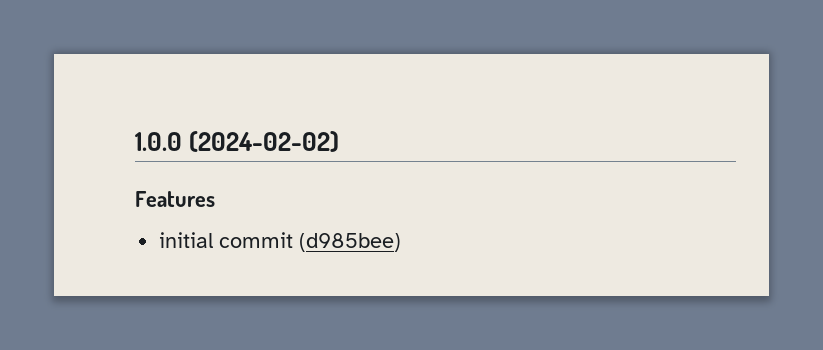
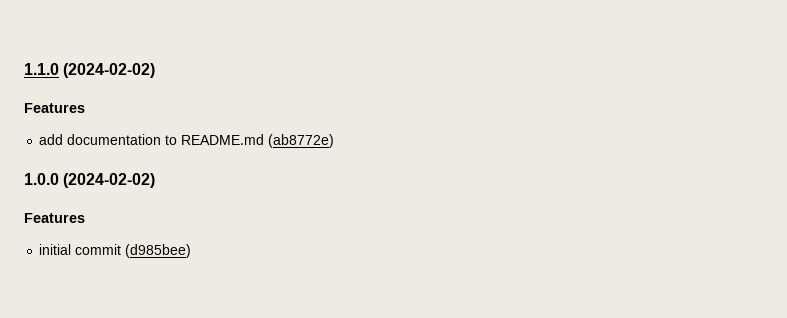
+ 1.1.0 (2024-02-02)
+ Features
+ add documentation to README.md (ab8772e)

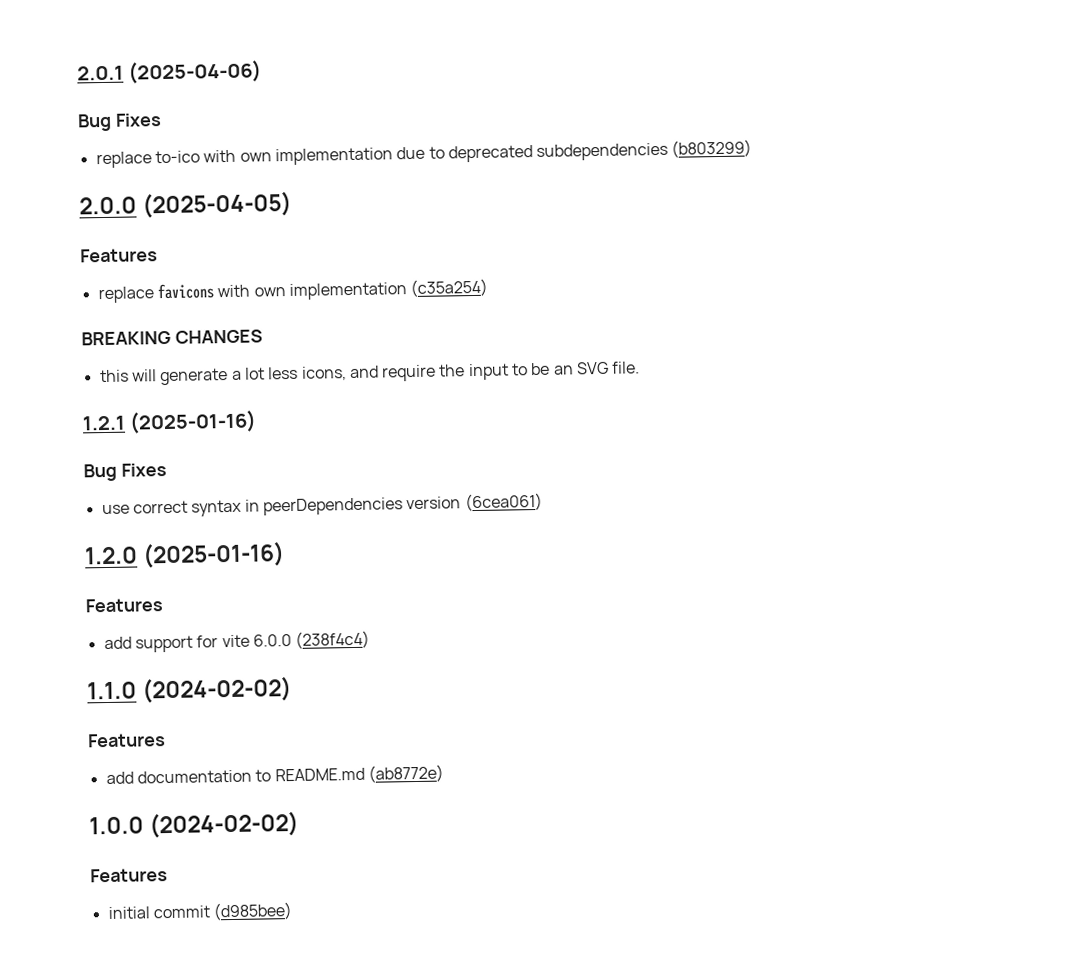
+ 2.0.1 (2025-04-06)
+ Bug Fixes
+ replace to-ico with own implementation due to deprecated subdependencies (b803299)
+ 2.0.0 (2025-04-05)
+ Features
+ replace favicons with own implementation (c35a254)
+ BREAKING CHANGES
+ this will generate a lot less icons, and require the input to be an SVG file.
+ 1.2.1 (2025-01-16)
+ Bug Fixes
+ use correct syntax in peerDependencies version (6cea061)
+ 1.2.0 (2025-01-16)
+ Features
+ add support for vite 6.0.0 (238f4c4)

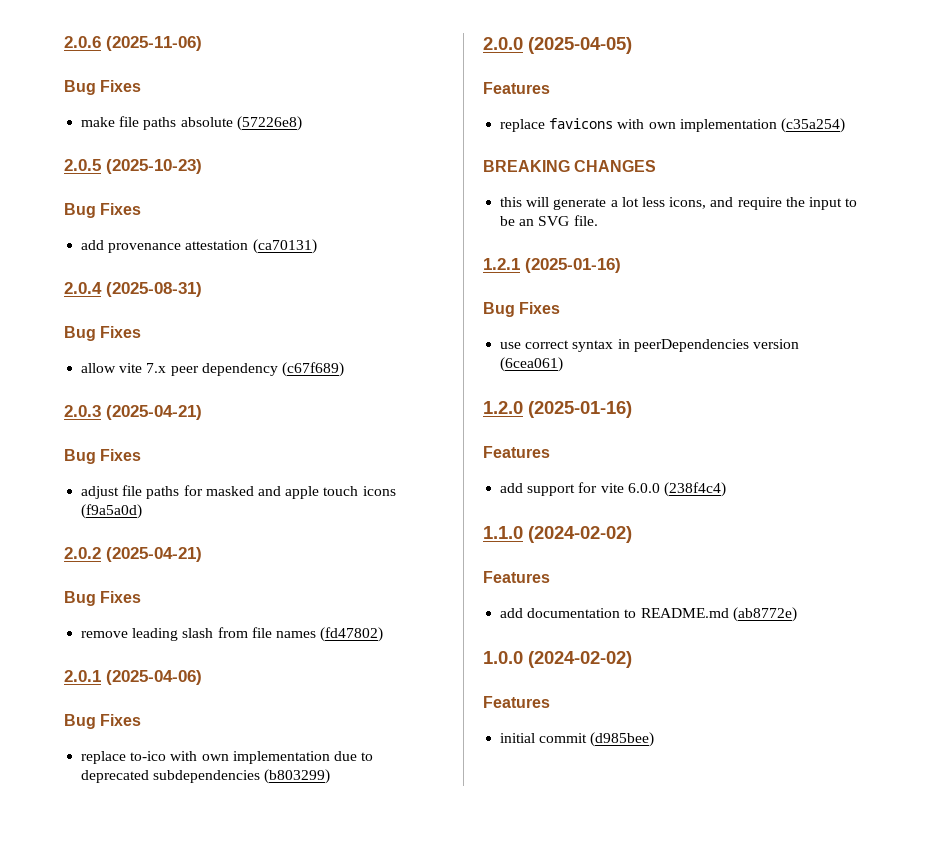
+ 2.0.6 (2025-11-06)
+ Bug Fixes
+ make file paths absolute (57226e8)
+ 2.0.5 (2025-10-23)
+ Bug Fixes
+ add provenance attestation (ca70131)
+ 2.0.4 (2025-08-31)
+ Bug Fixes
+ allow vite 7.x peer dependency (c67f689)
+ 2.0.3 (2025-04-21)
+ Bug Fixes
+ adjust file paths for masked and apple touch icons (f9a5a0d)
+ 2.0.2 (2025-04-21)
+ Bug Fixes
+ remove leading slash from file names (fd47802)

